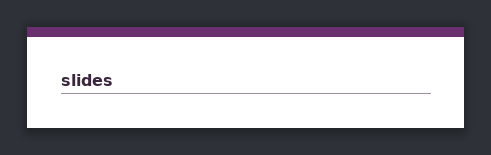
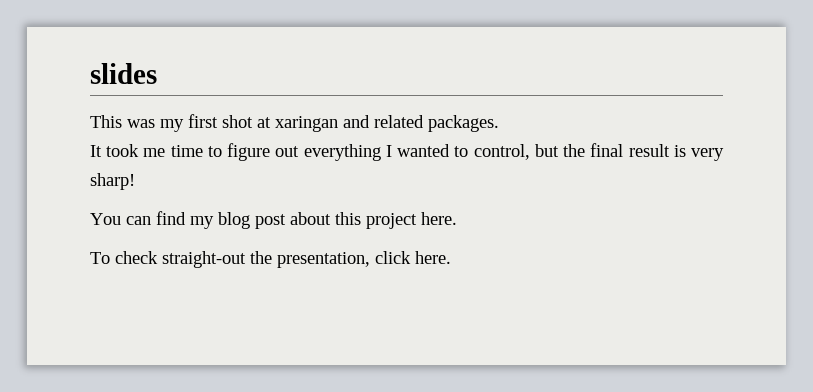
+ This was my first shot at xaringan and related packages.
+ It took me time to figure out everything I wanted to control, but the final result is very sharp!
+ You can find my blog post about this project here.
+ To check straight-out the presentation, click here.

